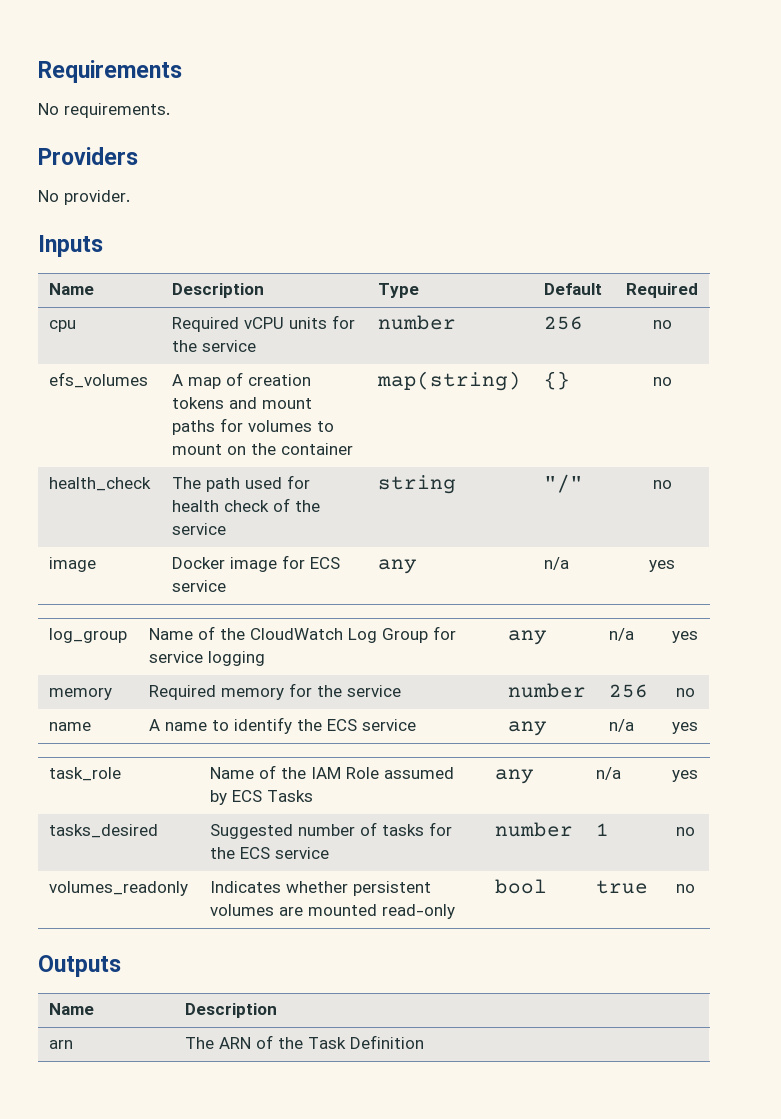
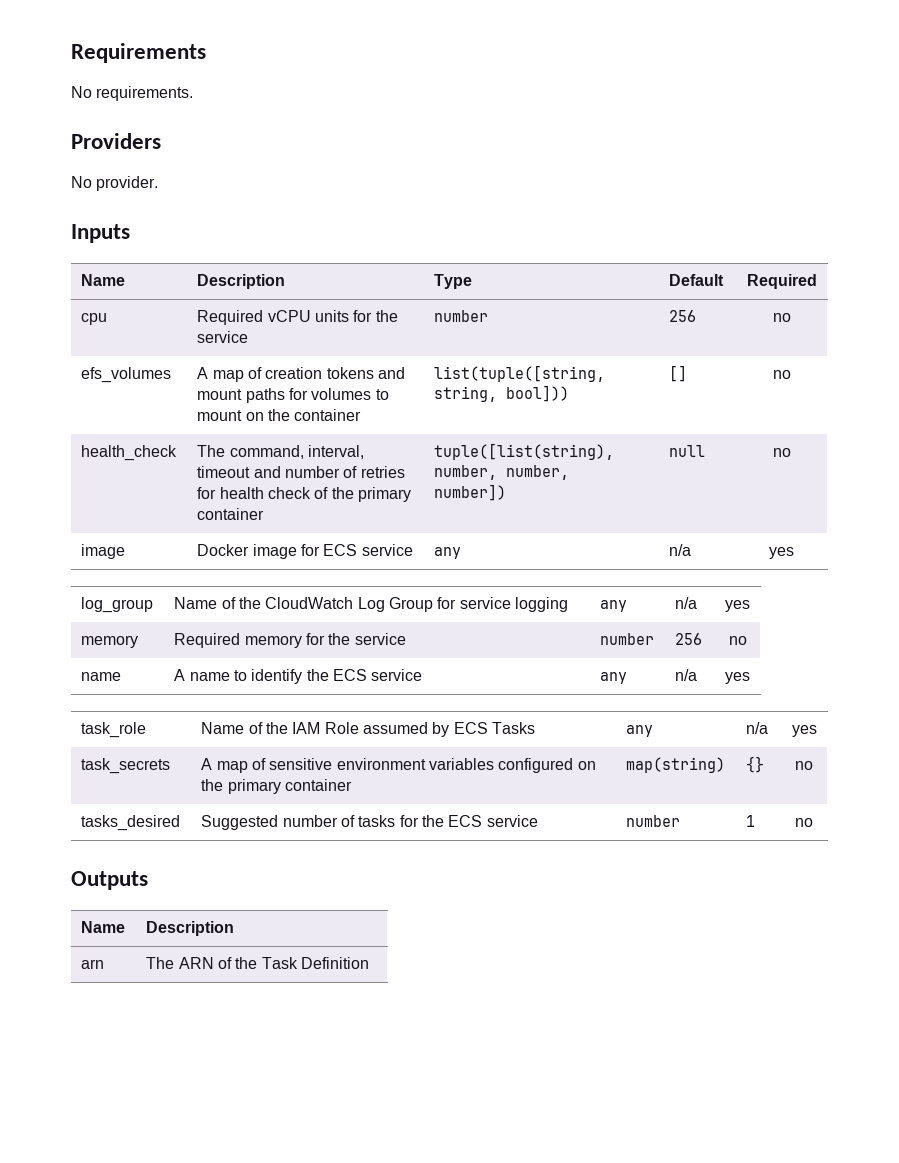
- efs_volumes | A map of creation tokens and mount paths for volumes to mount on the container | map(string) | {} | no
+ efs_volumes | A map of creation tokens and mount paths for volumes to mount on the container | list(tuple([string, string, bool])) | [] | no
- health_check | The path used for health check of the service | string | "/" | no
+ health_check | The command, interval, timeout and number of retries for health check of the primary container | tuple([list(string), number, number, number]) | null | no
+ task_secrets | A map of sensitive environment variables configured on the primary container | map(string) | {} | no
- volumes_readonly | Indicates whether persistent volumes are mounted read-only | bool | true | no

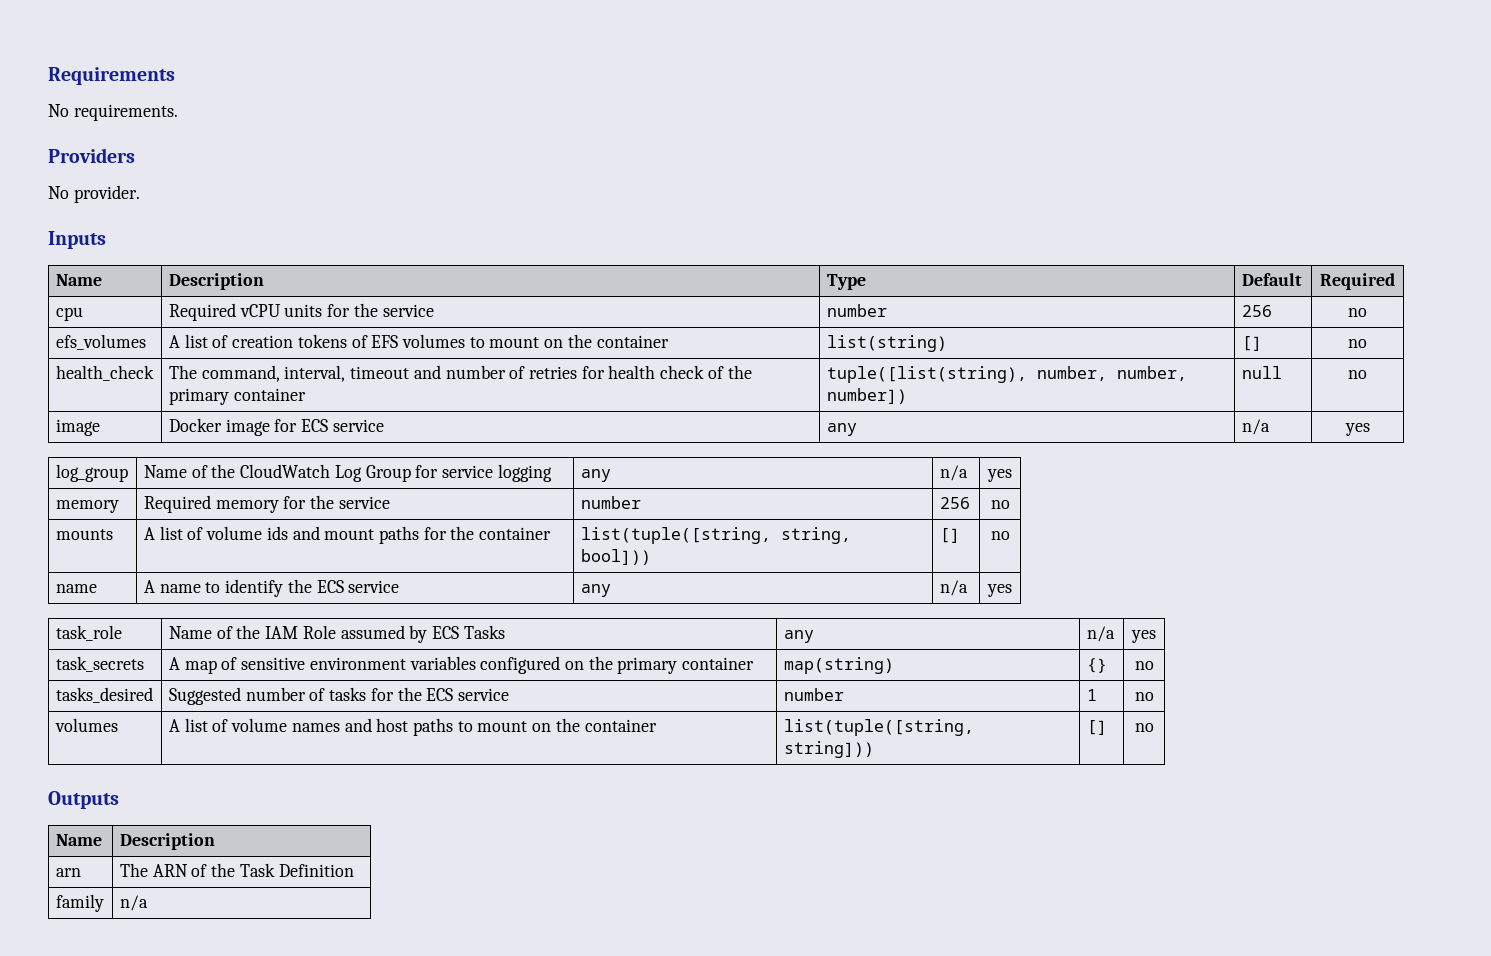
- efs_volumes | A map of creation tokens and mount paths for volumes to mount on the container | list(tuple([string, string, bool])) | [] | no
+ efs_volumes | A list of creation tokens of EFS volumes to mount on the container | list(string) | [] | no
+ mounts | A list of volume ids and mount paths for the container | list(tuple([string, string, bool])) | [] | no
+ volumes | A list of volume names and host paths to mount on the container | list(tuple([string, string])) | [] | no
+ family | n/a

